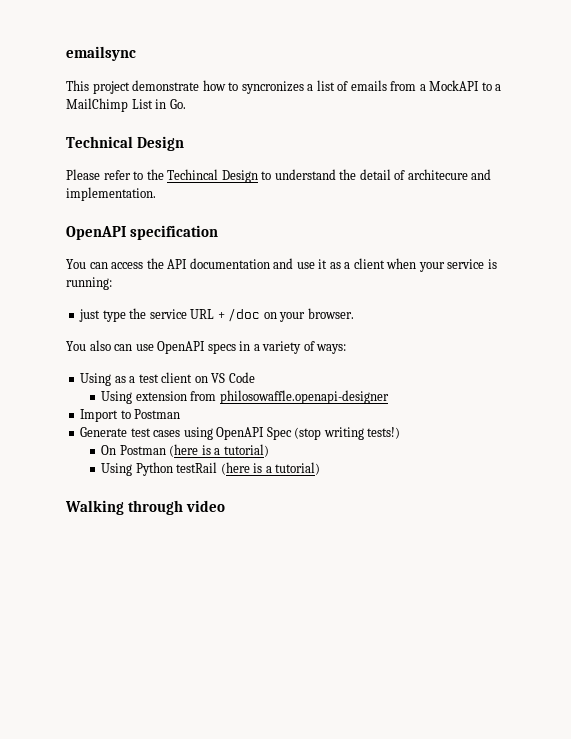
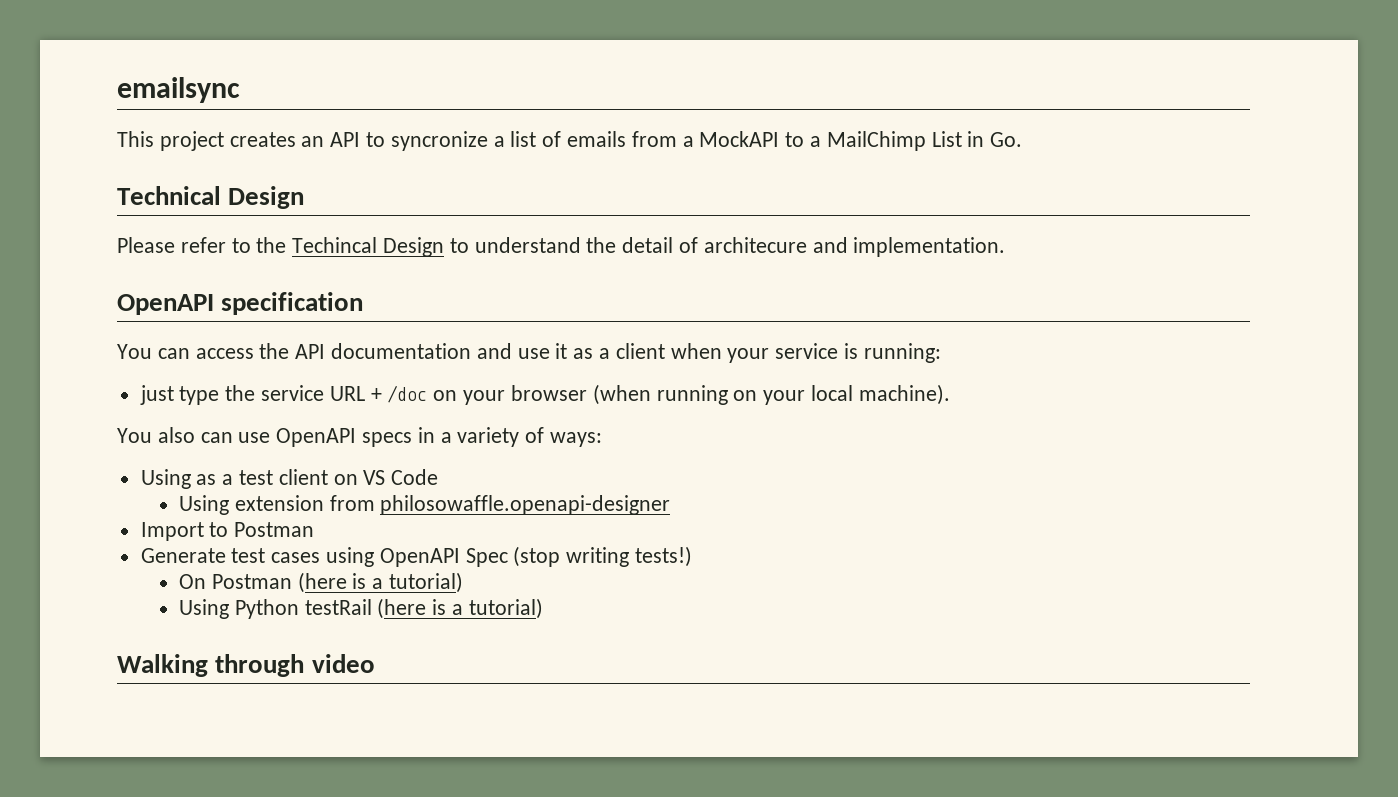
- This project demonstrate how to syncronizes a list of emails from a MockAPI to a MailChimp List in Go.
+ This project creates an API to syncronize a list of emails from a MockAPI to a MailChimp List in Go.
- just type the service URL + /doc on your browser.
+ just type the service URL + /doc on your browser (when running on your local machine).

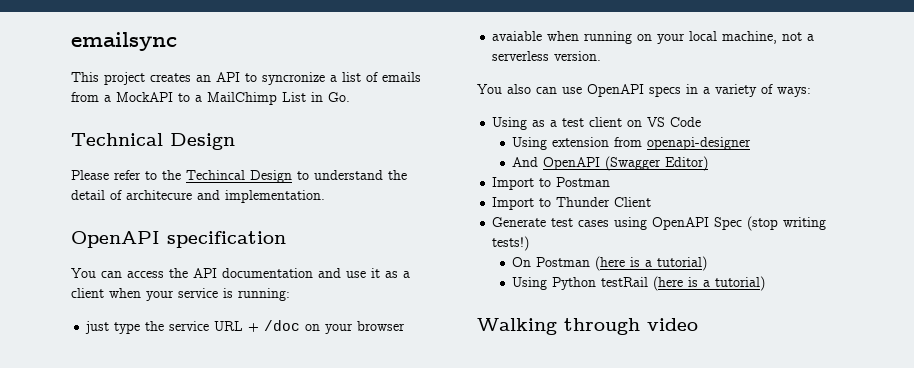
- just type the service URL + /doc on your browser (when running on your local machine).
+ just type the service URL + /doc on your browser
+ avaiable when running on your local machine, not a serverless version.
- Using extension from philosowaffle.openapi-designer
+ Using extension from openapi-designer
+ And OpenAPI (Swagger Editor)
+ Import to Thunder Client

